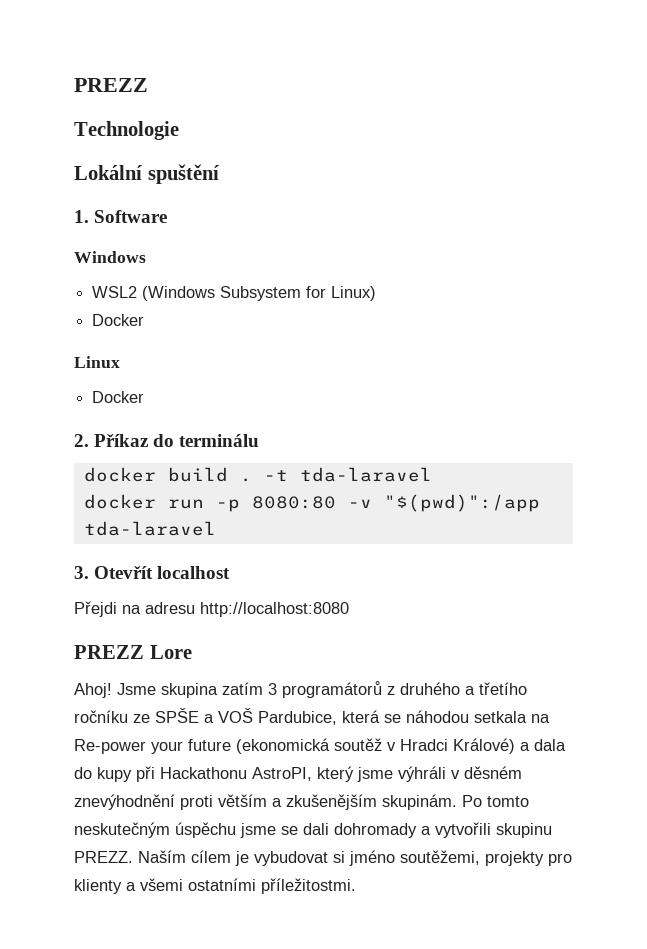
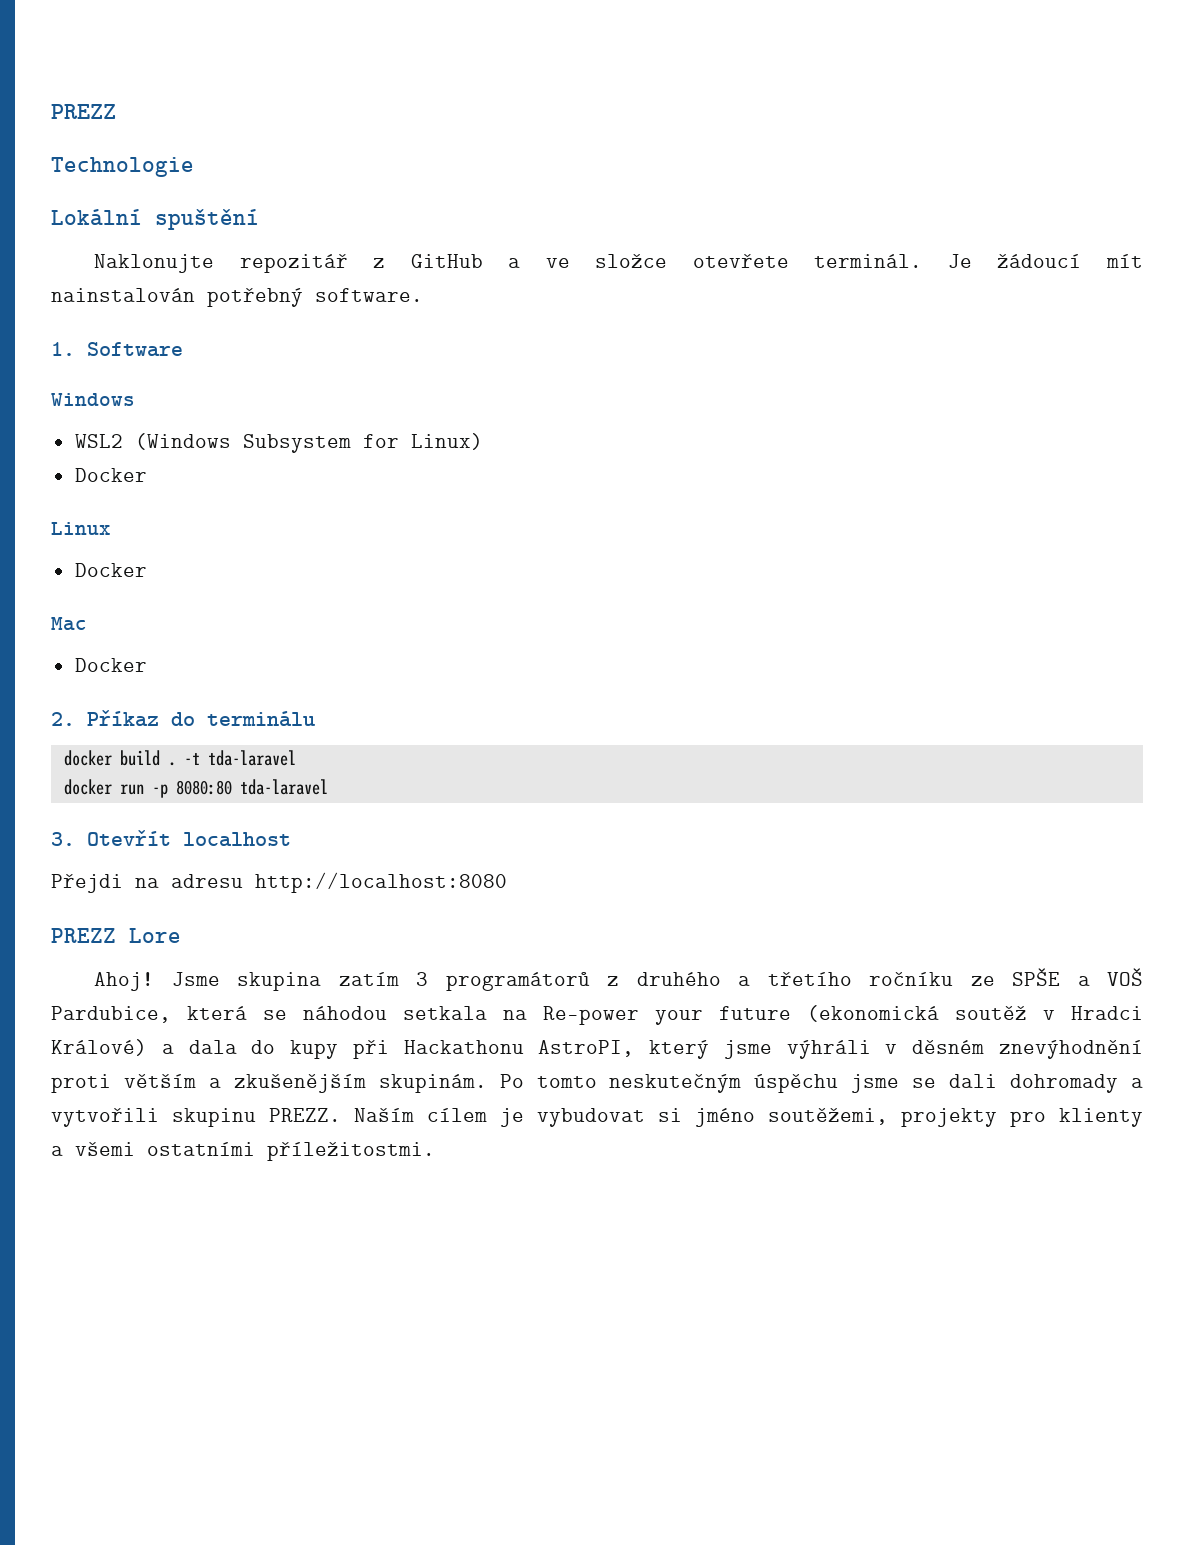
+ Naklonujte repozitář z GitHub a ve složce otevřete terminál. Je žádoucí mít nainstalován potřebný software.
+ Mac
+ Docker
- docker run -p 8080:80 -v "$(pwd)":/app tda-laravel
+ docker run -p 8080:80 tda-laravel

